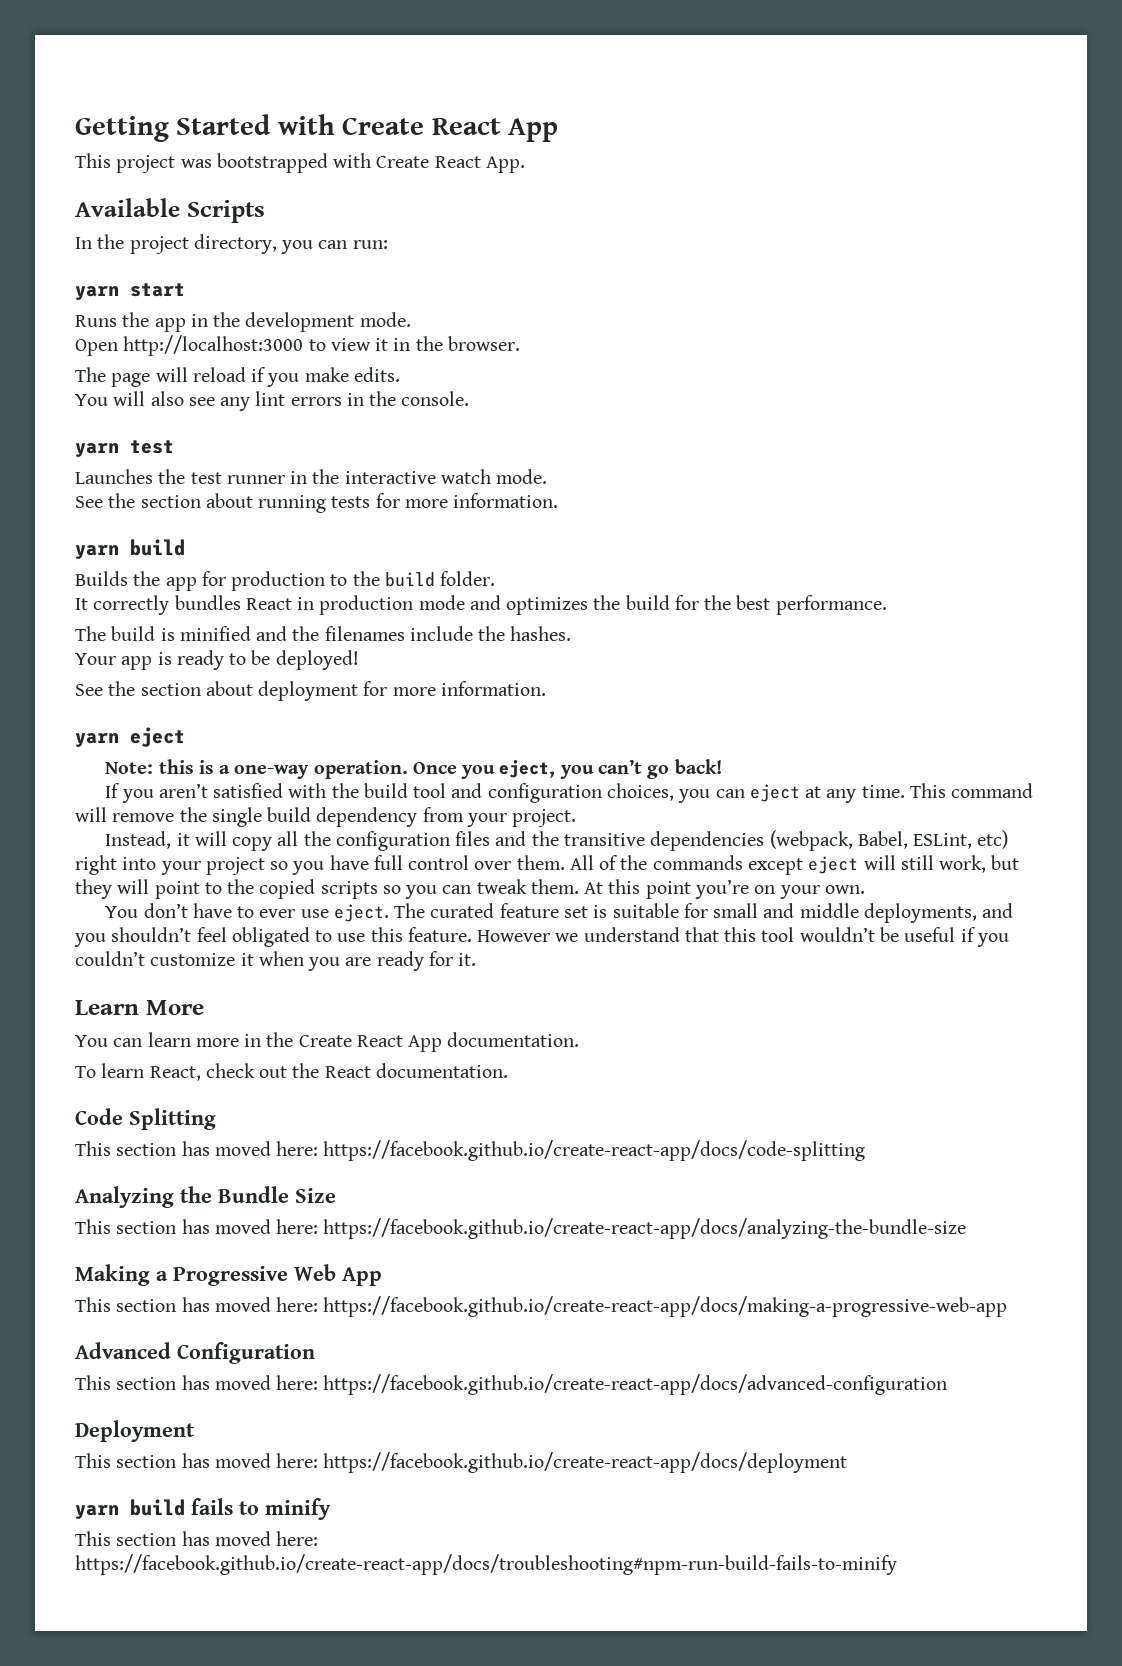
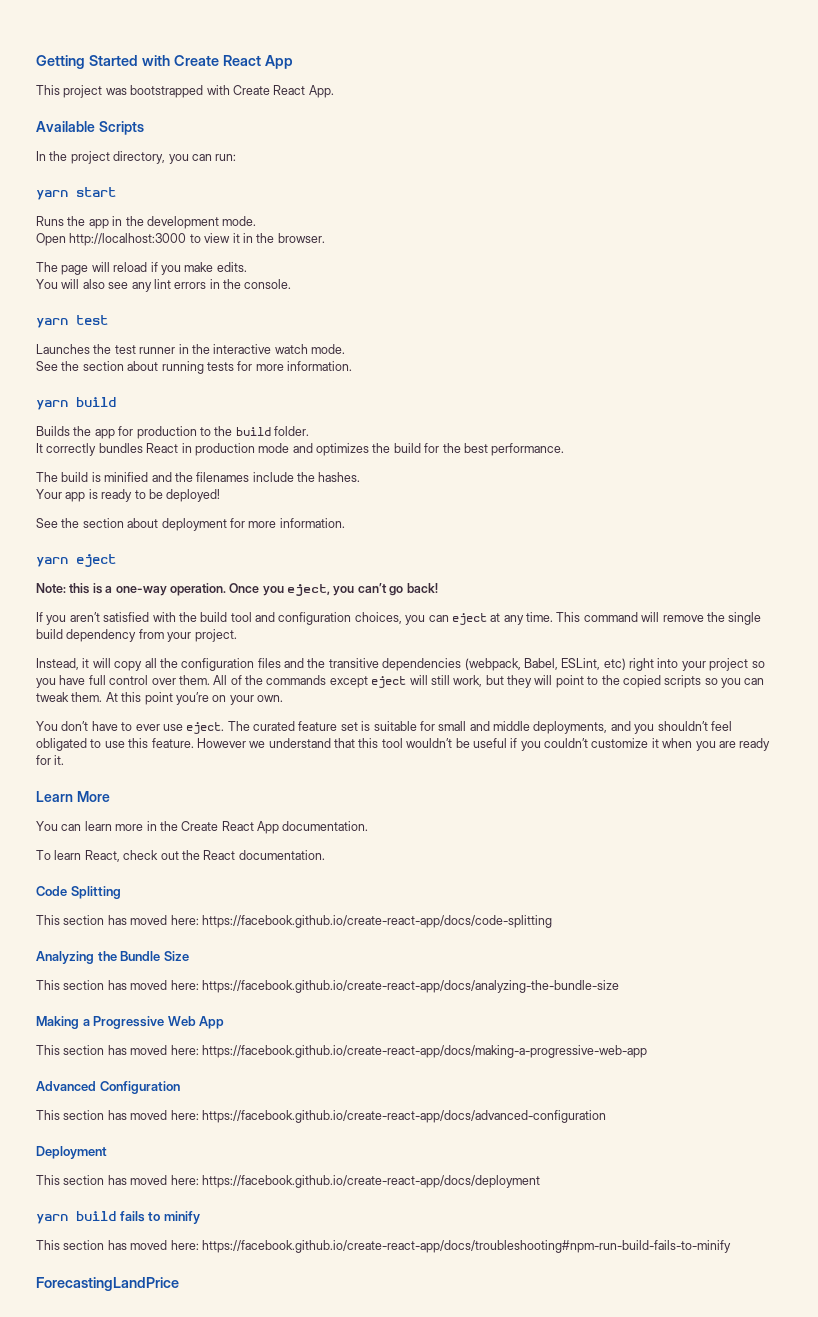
+ ForecastingLandPrice

